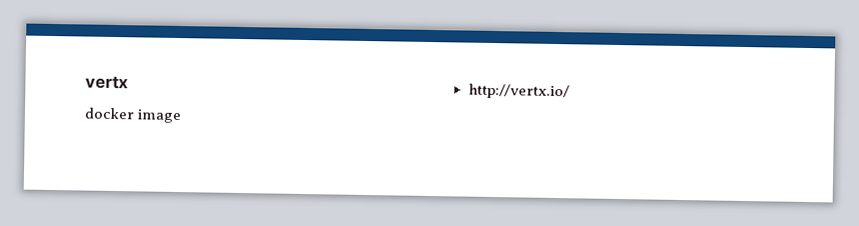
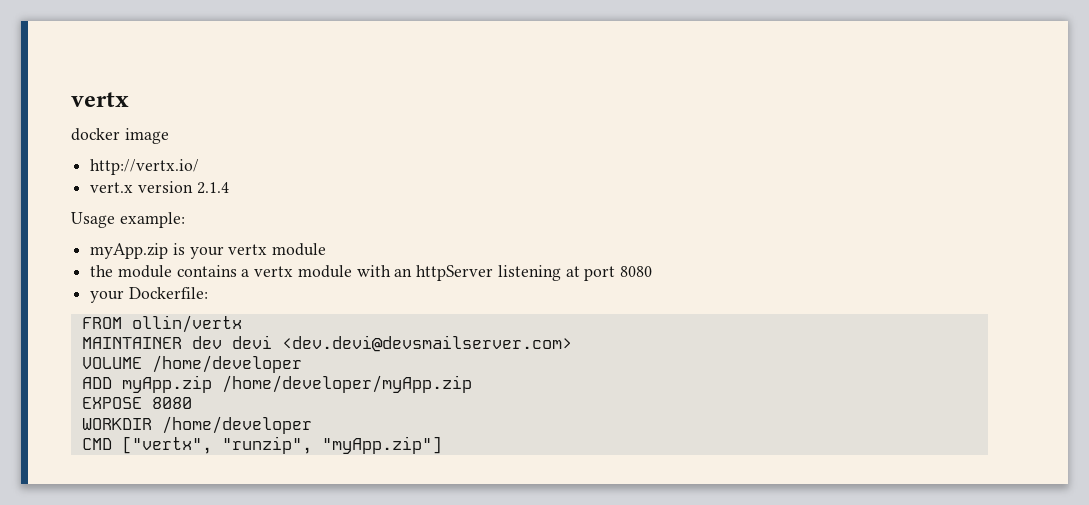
+ vert.x version 2.1.4
+ Usage example:
+ myApp.zip is your vertx module
+ the module contains a vertx module with an httpServer listening at port 8080
+ your Dockerfile:
+ FROM ollin/vertx
+ MAINTAINER dev devi <dev.devi@devsmailserver.com>
+ VOLUME /home/developer
+ ADD myApp.zip /home/developer/myApp.zip
+ EXPOSE 8080
+ WORKDIR /home/developer
+ CMD ["vertx", "runzip", "myApp.zip"]

